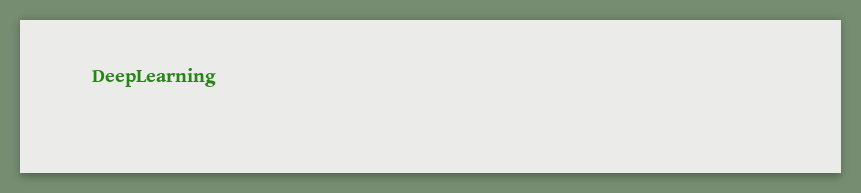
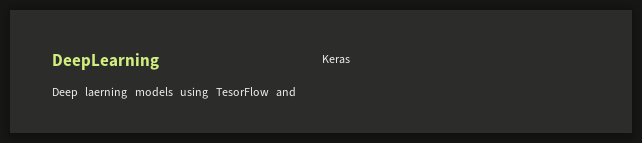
+ Deep laerning models using TesorFlow and Keras

